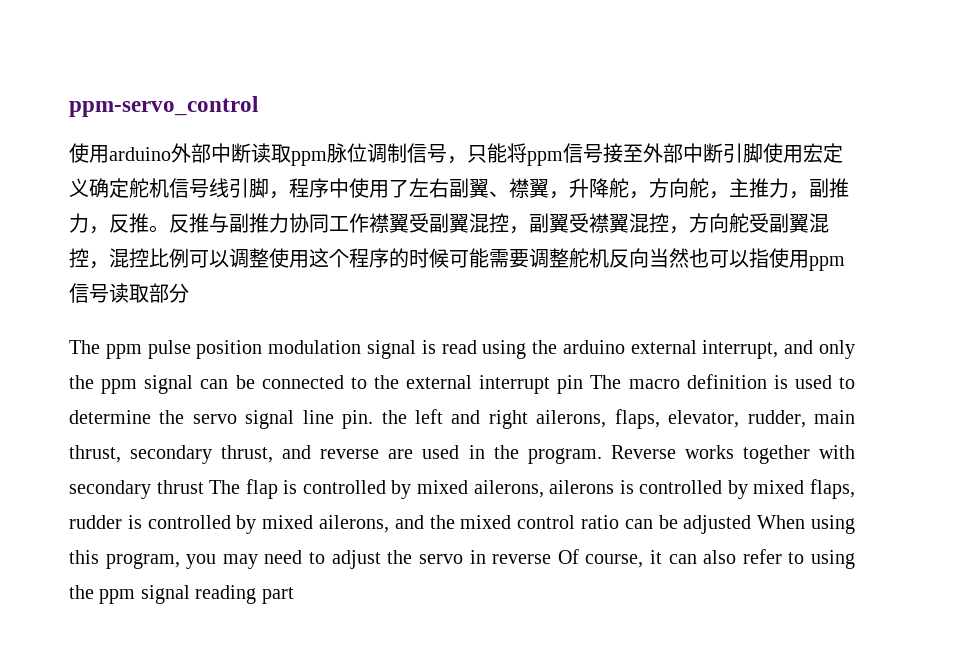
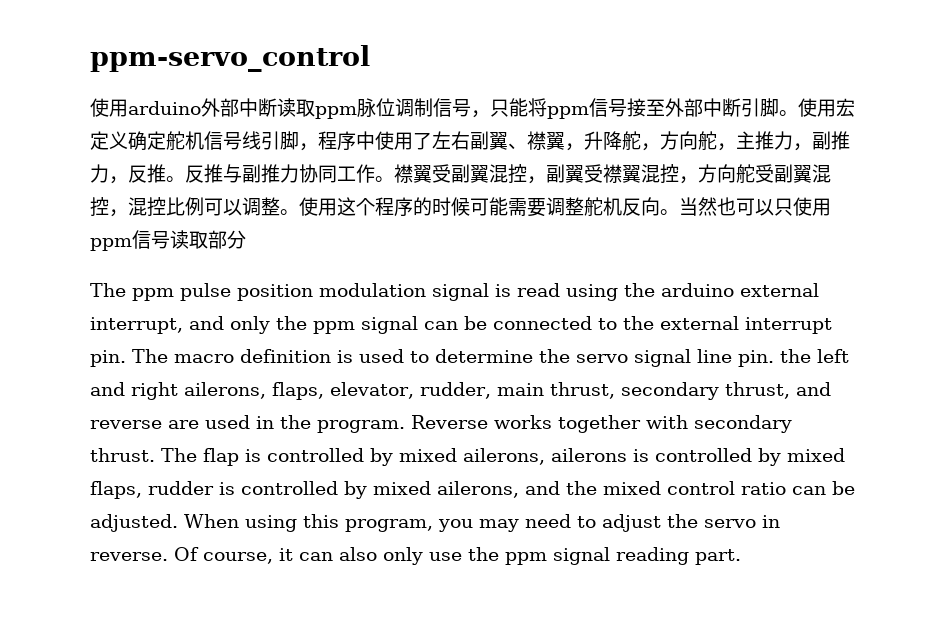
- 使用arduino外部中断读取ppm脉位调制信号，只能将ppm信号接至外部中断引脚使用宏定义确定舵机信号线引脚，程序中使用了左右副翼、襟翼，升降舵，方向舵，主推力，副推力，反推。
+ 使用arduino外部中断读取ppm脉位调制信号，只能将ppm信号接至外部中断引脚。使用宏定义确定舵机信号线引脚，程序中使用了左右副翼、襟翼，升降舵，方向舵，主推力，副推力，反推。
- 反推与副推力协同工作襟翼受副翼混控，副翼受襟翼混控，方向舵受副翼混控，混控比例可以调整使用这个程序的时候可能需要调整舵机反向当然也可以指使用ppm信号读取部分
+ 反推与副推力协同工作。襟翼受副翼混控，副翼受襟翼混控，方向舵受副翼混控，混控比例可以调整。使用这个程序的时候可能需要调整舵机反向。当然也可以只使用ppm信号读取部分
- The ppm pulse position modulation signal is read using the arduino external interrupt, and only the ppm signal can be connected to the external interrupt pin The macro definition is used to determine the servo signal line pin. the left and right ailerons, flaps, elevator, rudder, main thrust, secondary thrust, and reverse are used in the program.
+ The ppm pulse position modulation signal is read using the arduino external interrupt, and only the ppm signal can be connected to the external interrupt pin. The macro definition is used to determine the servo signal line pin. the left and right ailerons, flaps, elevator, rudder, main thrust, secondary thrust, and reverse are used in the program.
- Reverse works together with secondary thrust The flap is controlled by mixed ailerons, ailerons is controlled by mixed flaps, rudder is controlled by mixed ailerons, and the mixed control ratio can be adjusted When using this program, you may need to adjust the servo in reverse Of course, it can also refer to using the ppm signal reading part
+ Reverse works together with secondary thrust. The flap is controlled by mixed ailerons, ailerons is controlled by mixed flaps, rudder is controlled by mixed ailerons, and the mixed control ratio can be adjusted. When using this program, you may need to adjust the servo in reverse. Of course, it can also only use the ppm signal reading part.

